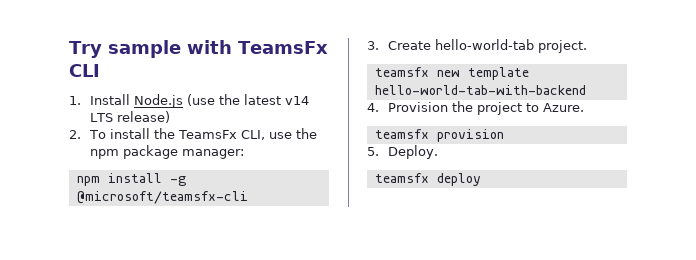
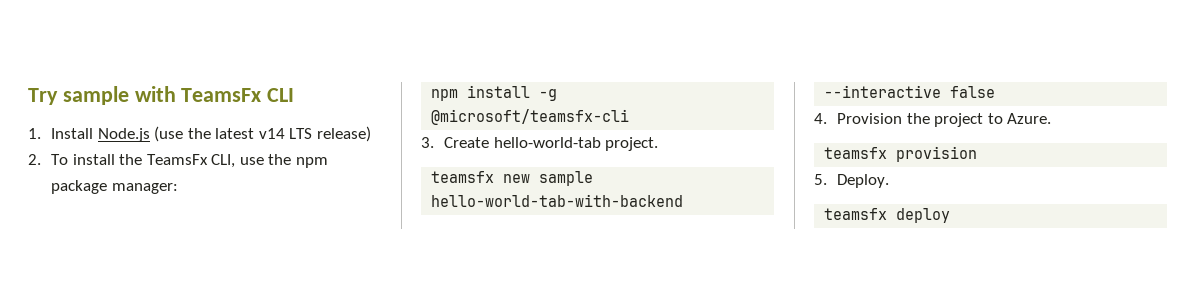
- teamsfx new template hello-world-tab-with-backend
+ teamsfx new sample hello-world-tab-with-backend --interactive false

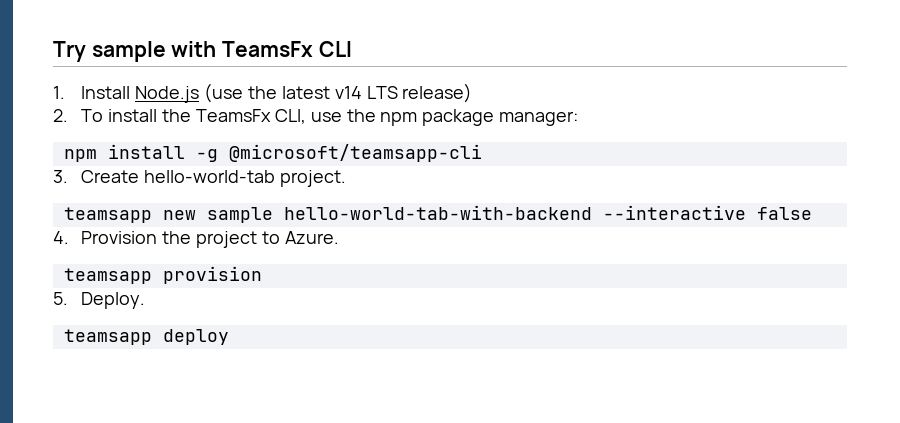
- npm install -g @microsoft/teamsfx-cli
+ npm install -g @microsoft/teamsapp-cli
- teamsfx new sample hello-world-tab-with-backend --interactive false
+ teamsapp new sample hello-world-tab-with-backend --interactive false
- teamsfx provision
+ teamsapp provision
- teamsfx deploy
+ teamsapp deploy

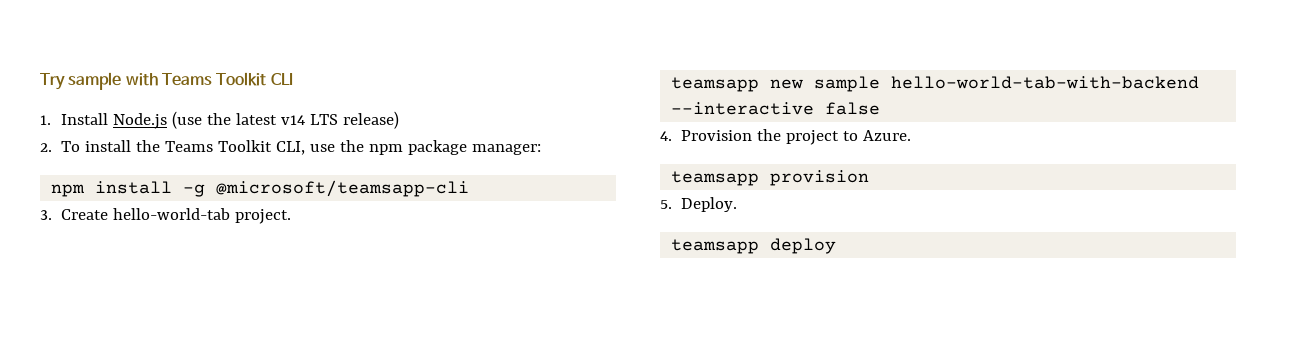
- Try sample with TeamsFx CLI
+ Try sample with Teams Toolkit CLI
- 2. To install the TeamsFx CLI, use the npm package manager:
+ 2. To install the Teams Toolkit CLI, use the npm package manager:

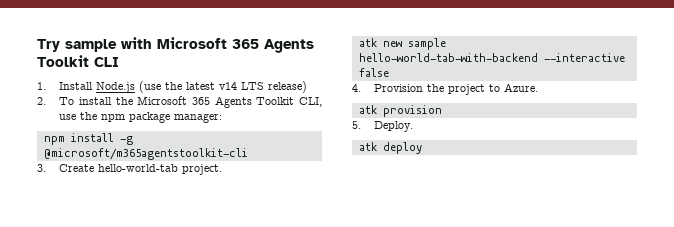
- Try sample with Teams Toolkit CLI
+ Try sample with Microsoft 365 Agents Toolkit CLI
- 2. To install the Teams Toolkit CLI, use the npm package manager:
+ 2. To install the Microsoft 365 Agents Toolkit CLI, use the npm package manager:
- npm install -g @microsoft/teamsapp-cli
+ npm install -g @microsoft/m365agentstoolkit-cli
- teamsapp new sample hello-world-tab-with-backend --interactive false
+ atk new sample hello-world-tab-with-backend --interactive false
- teamsapp provision
+ atk provision
- teamsapp deploy
+ atk deploy

